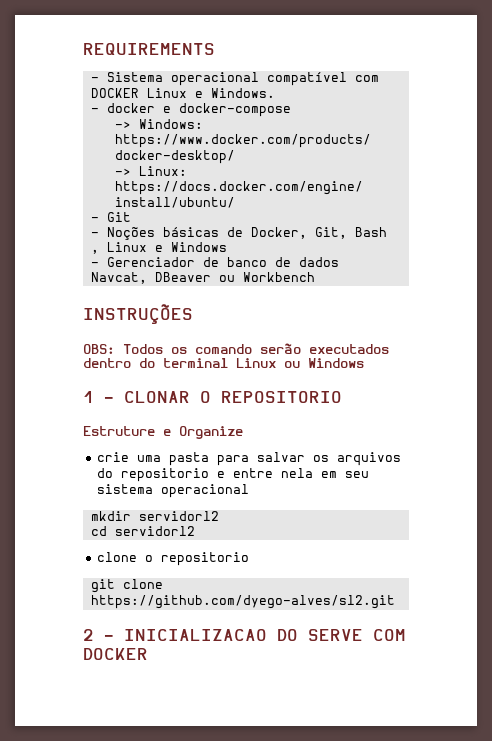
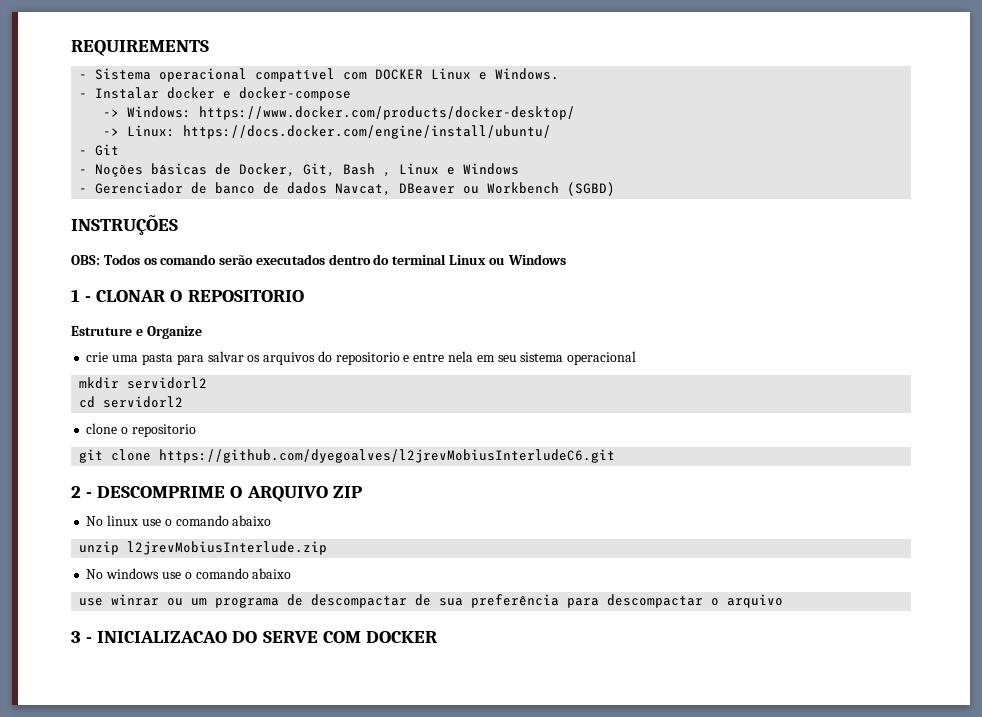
- - docker e docker-compose
+ - Instalar docker e docker-compose
- - Gerenciador de banco de dados Navcat, DBeaver ou Workbench
+ - Gerenciador de banco de dados Navcat, DBeaver ou Workbench (SGBD)
- git clone https://github.com/dyego-alves/sl2.git
+ git clone https://github.com/dyegoalves/l2jrevMobiusInterludeC6.git
- 2 - INICIALIZACAO DO SERVE COM DOCKER
+ 2 - DESCOMPRIME O ARQUIVO ZIP
+ No linux use o comando abaixo
+ unzip l2jrevMobiusInterlude.zip
+ No windows use o comando abaixo
+ use winrar ou um programa de descompactar de sua preferência para descompactar o arquivo
+ 3 - INICIALIZACAO DO SERVE COM DOCKER

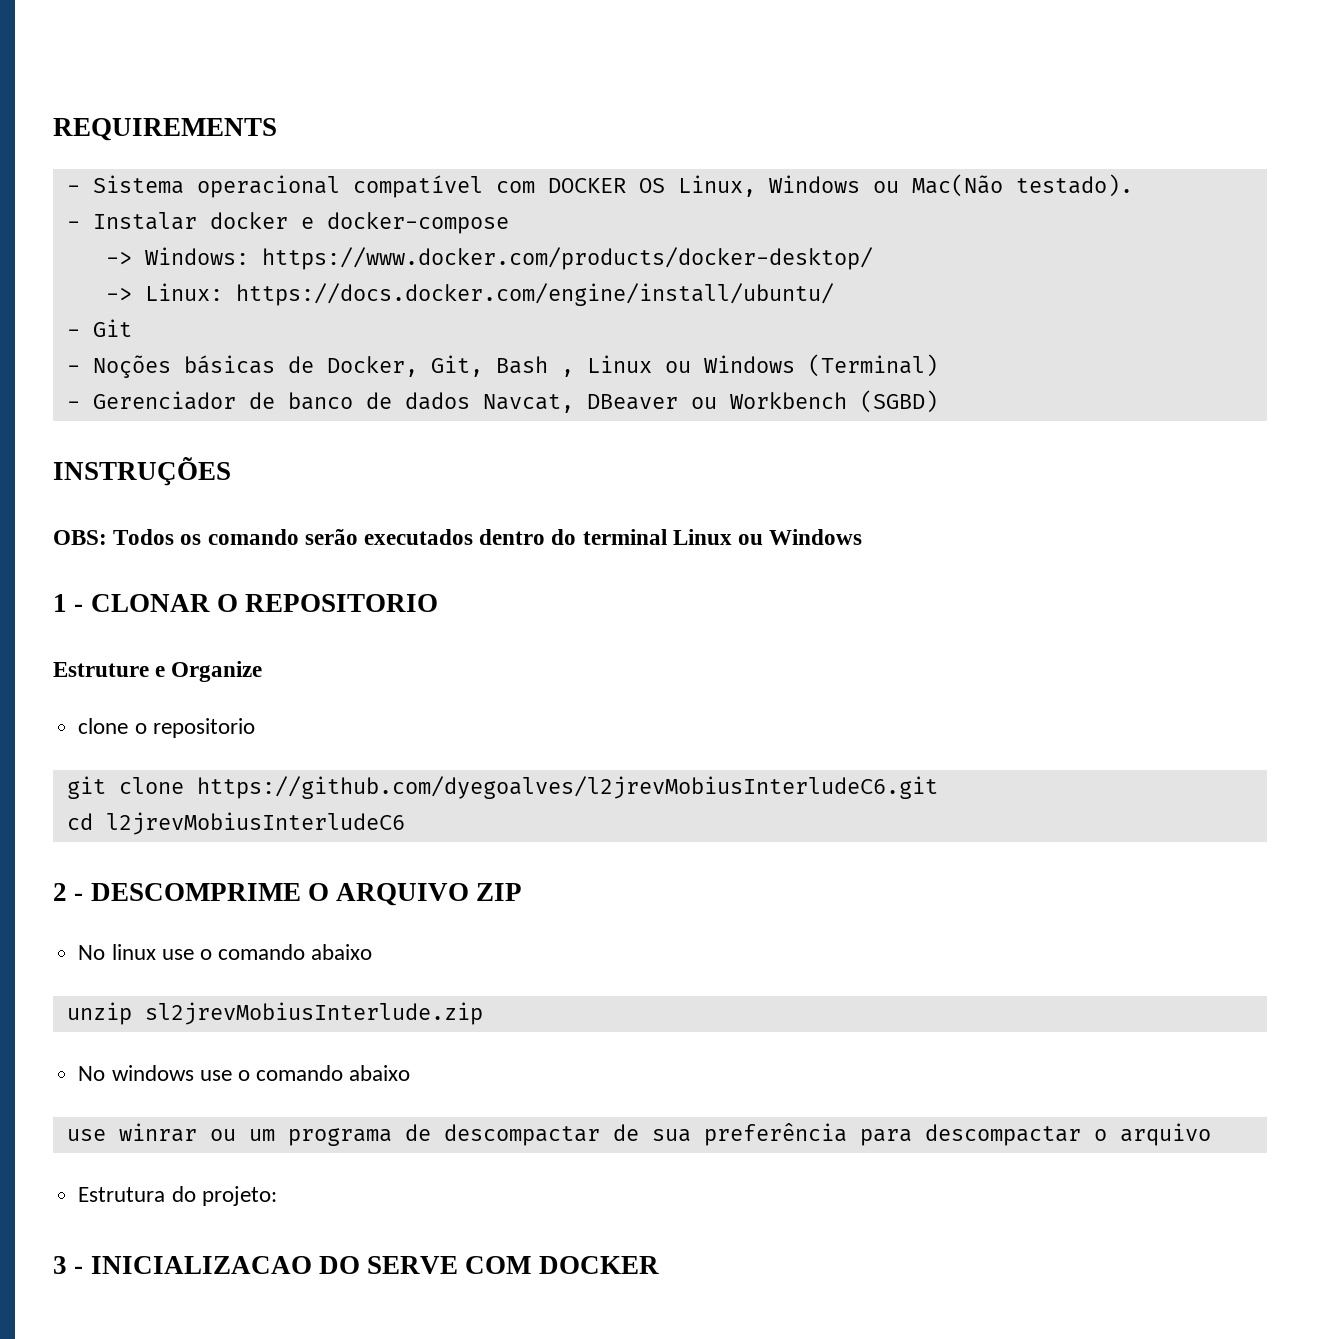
- - Sistema operacional compatível com DOCKER Linux e Windows.
+ - Sistema operacional compatível com DOCKER OS Linux, Windows ou Mac(Não testado).
- - Noções básicas de Docker, Git, Bash , Linux e Windows
+ - Noções básicas de Docker, Git, Bash , Linux ou Windows (Terminal)
- crie uma pasta para salvar os arquivos do repositorio e entre nela em seu sistema operacional
- mkdir servidorl2
- cd servidorl2
+ cd l2jrevMobiusInterludeC6
- unzip l2jrevMobiusInterlude.zip
+ unzip sl2jrevMobiusInterlude.zip
+ Estrutura do projeto:

